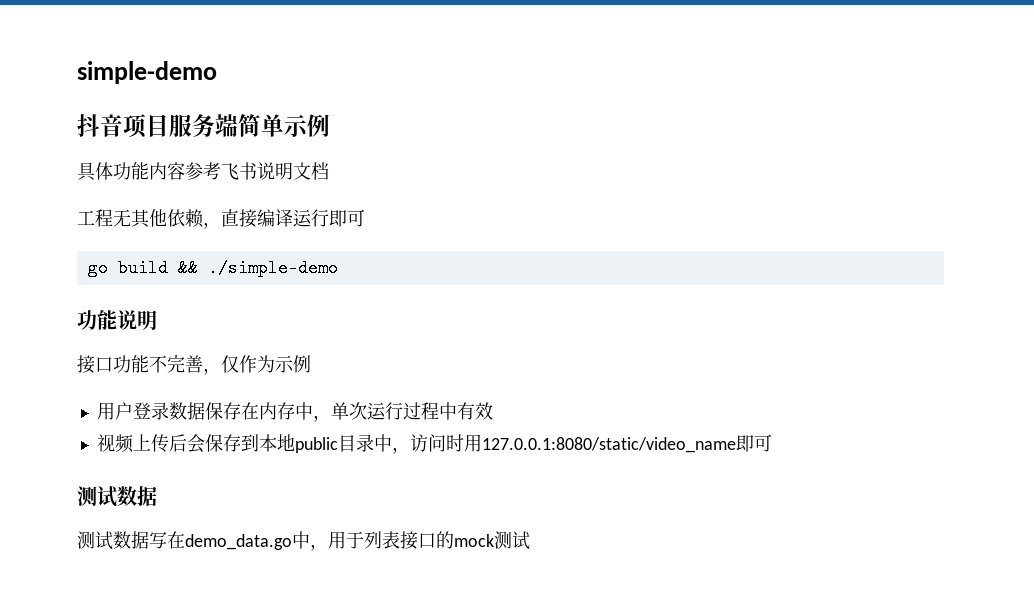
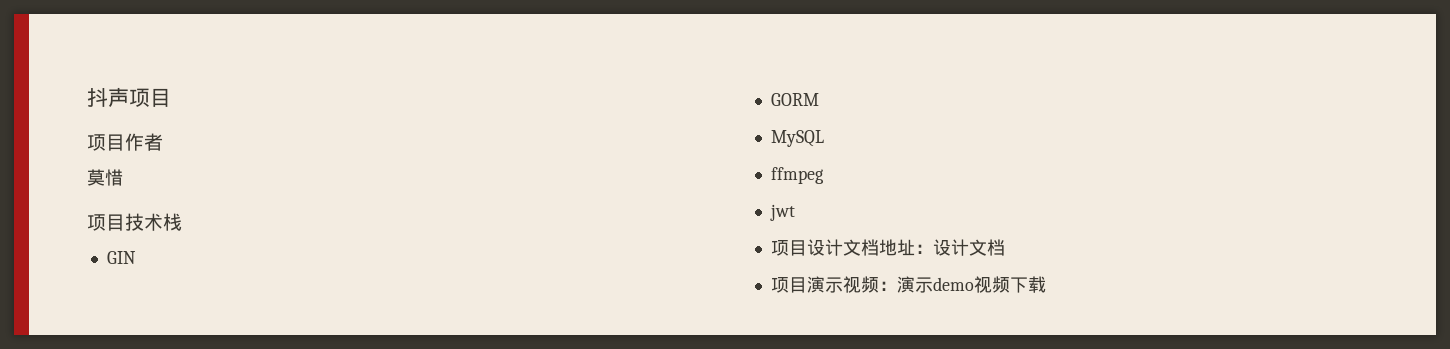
- simple-demo
- 抖音项目服务端简单示例
- 具体功能内容参考飞书说明文档
- 工程无其他依赖，直接编译运行即可
- go build && ./simple-demo
- 功能说明
- 接口功能不完善，仅作为示例
- 用户登录数据保存在内存中，单次运行过程中有效
- 视频上传后会保存到本地public目录中，访问时用127.0.0.1:8080/static/video_name即可
- 测试数据
- 测试数据写在demo_data.go中，用于列表接口的mock测试
+ 抖声项目
+ 项目作者
+ 莫惜
+ 项目技术栈
+ GIN
+ GORM
+ MySQL
+ ffmpeg
+ jwt
+ 项目设计文档地址：设计文档
+ 项目演示视频：演示demo视频下载

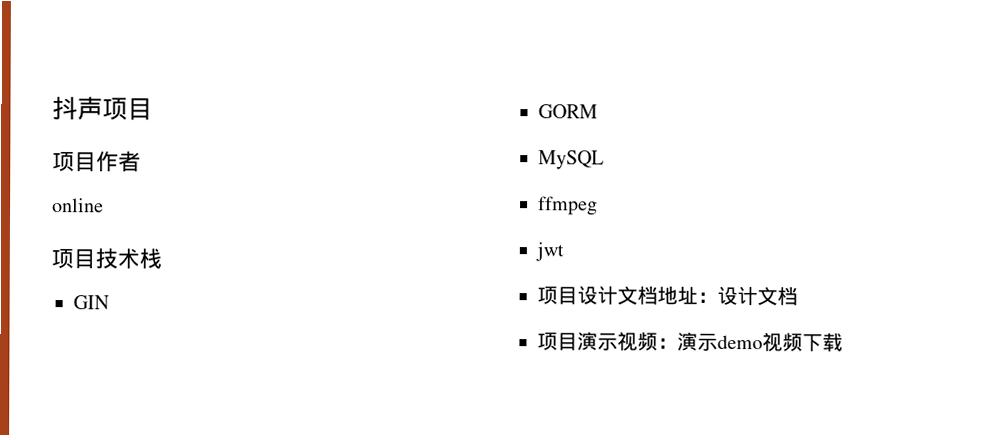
- 莫惜
+ online

